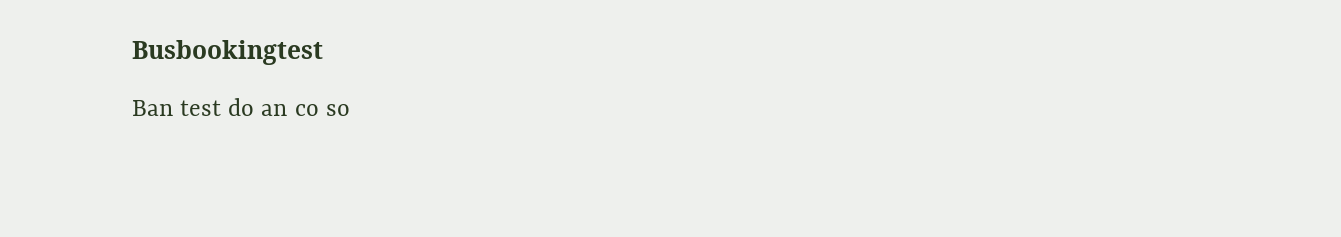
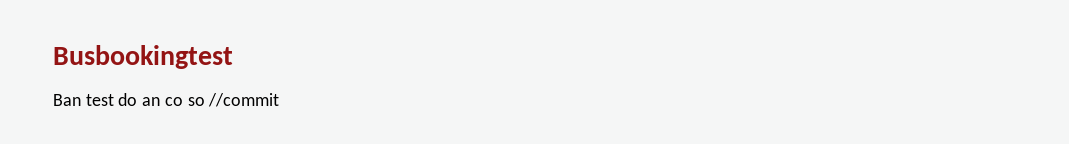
- Ban test do an co so
+ Ban test do an co so //commit

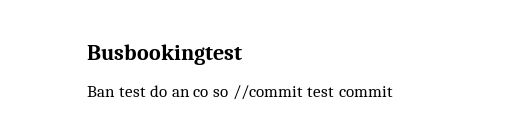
- Ban test do an co so //commit
+ Ban test do an co so //commit test commit

